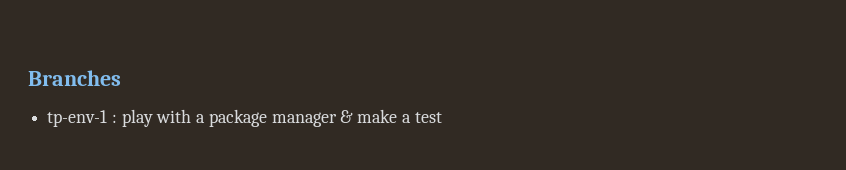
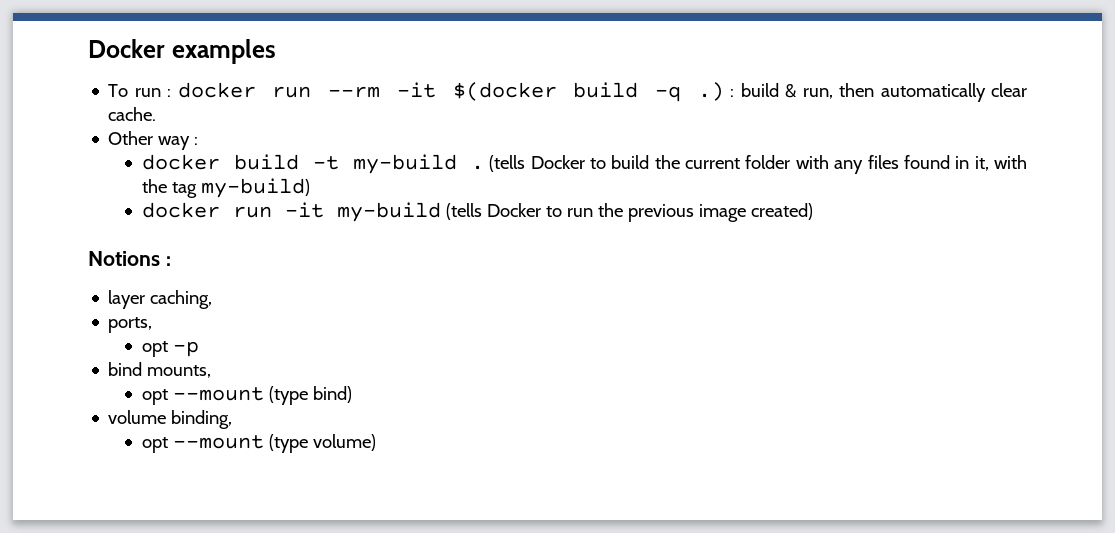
- Branches
- tp-env-1 : play with a package manager & make a test
+ Docker examples
+ To run : docker run --rm -it $(docker build -q .) : build & run, then automatically clear cache.
+ Other way :
+ docker build -t my-build . (tells Docker to build the current folder with any files found in it, with the tag my-build)
+ docker run -it my-build (tells Docker to run the previous image created)
+ Notions :
+ layer caching,
+ ports,
+ opt -p
+ bind mounts,
+ opt --mount (type bind)
+ volume binding,
+ opt --mount (type volume)

